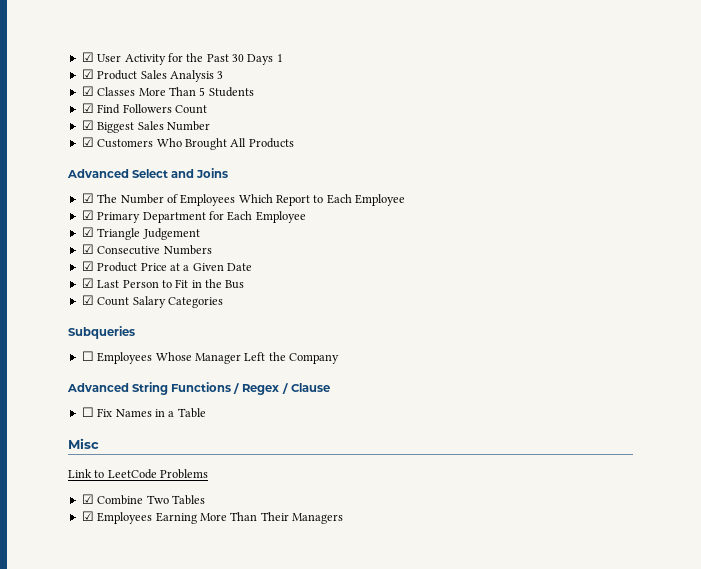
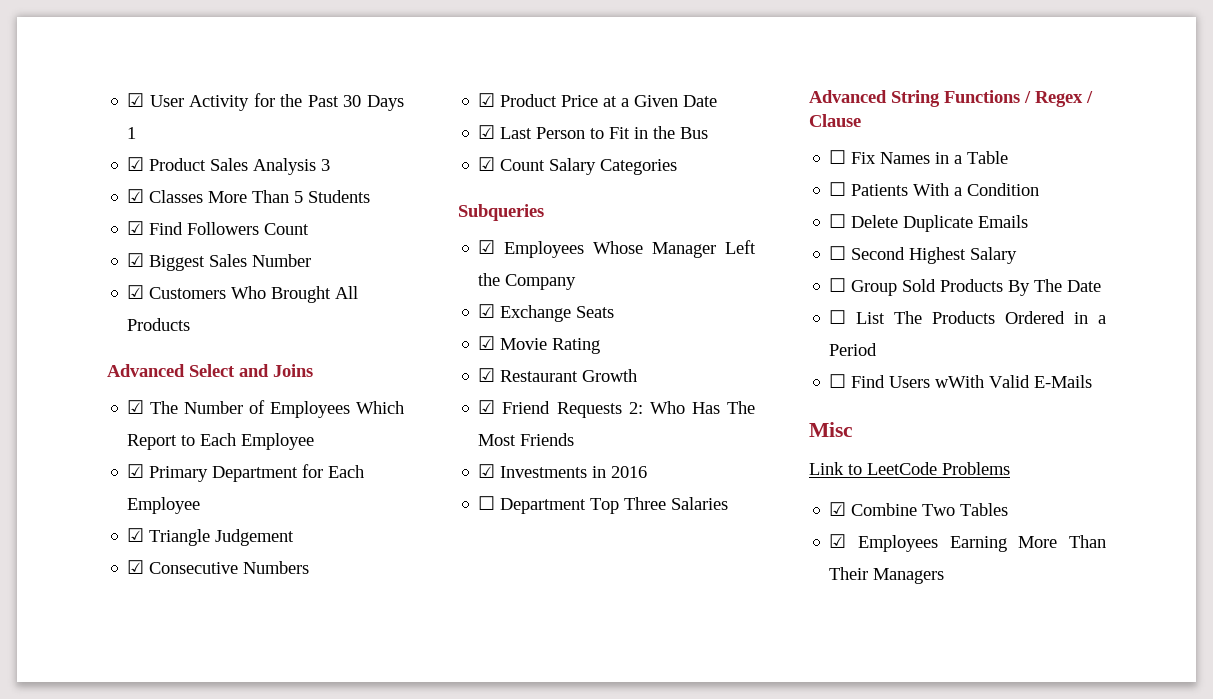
- ☐ Employees Whose Manager Left the Company
+ ☑ Employees Whose Manager Left the Company
+ ☑ Exchange Seats
+ ☑ Movie Rating
+ ☑ Restaurant Growth
+ ☑ Friend Requests 2: Who Has The Most Friends
+ ☑ Investments in 2016
+ ☐ Department Top Three Salaries
+ ☐ Patients With a Condition
+ ☐ Delete Duplicate Emails
+ ☐ Second Highest Salary
+ ☐ Group Sold Products By The Date
+ ☐ List The Products Ordered in a Period
+ ☐ Find Users wWith Valid E-Mails

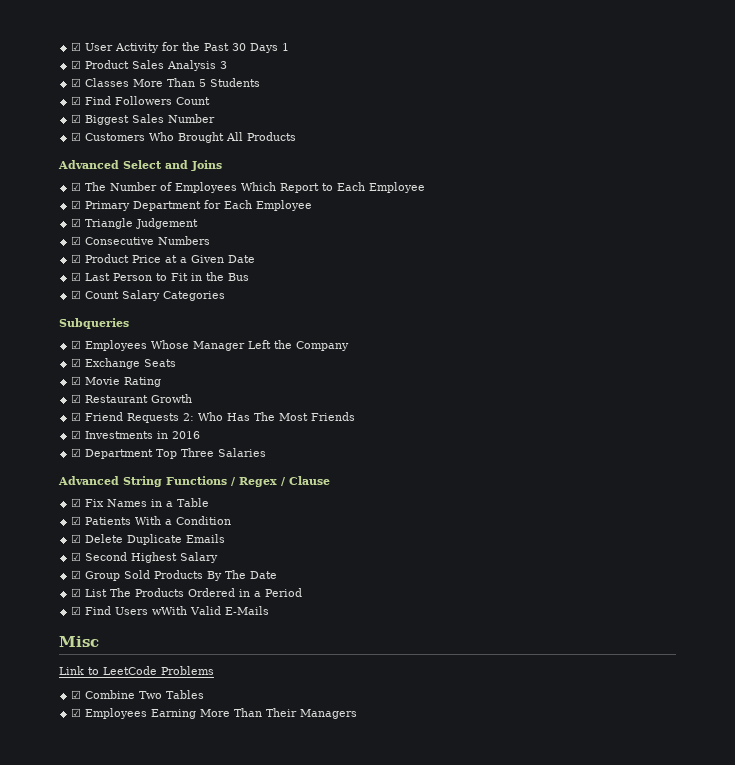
- ☐ Department Top Three Salaries
+ ☑ Department Top Three Salaries
- ☐ Fix Names in a Table
+ ☑ Fix Names in a Table
- ☐ Patients With a Condition
+ ☑ Patients With a Condition
- ☐ Delete Duplicate Emails
+ ☑ Delete Duplicate Emails
- ☐ Second Highest Salary
+ ☑ Second Highest Salary
- ☐ Group Sold Products By The Date
+ ☑ Group Sold Products By The Date
- ☐ List The Products Ordered in a Period
+ ☑ List The Products Ordered in a Period
- ☐ Find Users wWith Valid E-Mails
+ ☑ Find Users wWith Valid E-Mails

